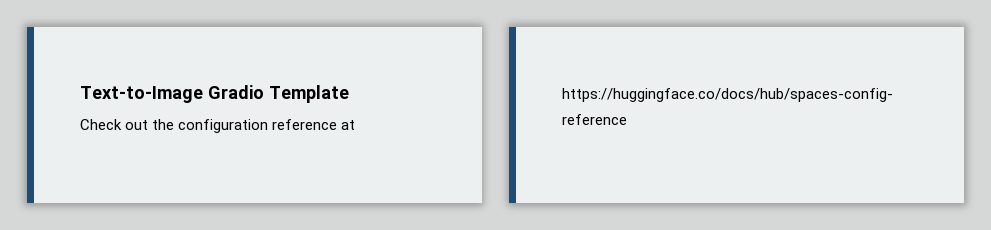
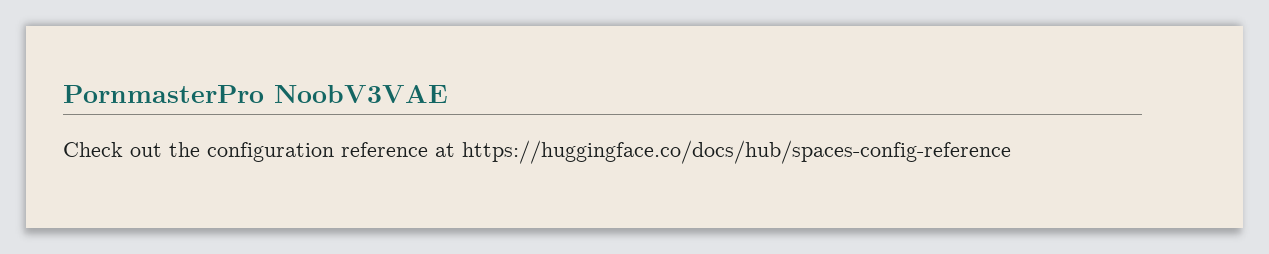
- Text-to-Image Gradio Template
+ PornmasterPro NoobV3VAE

